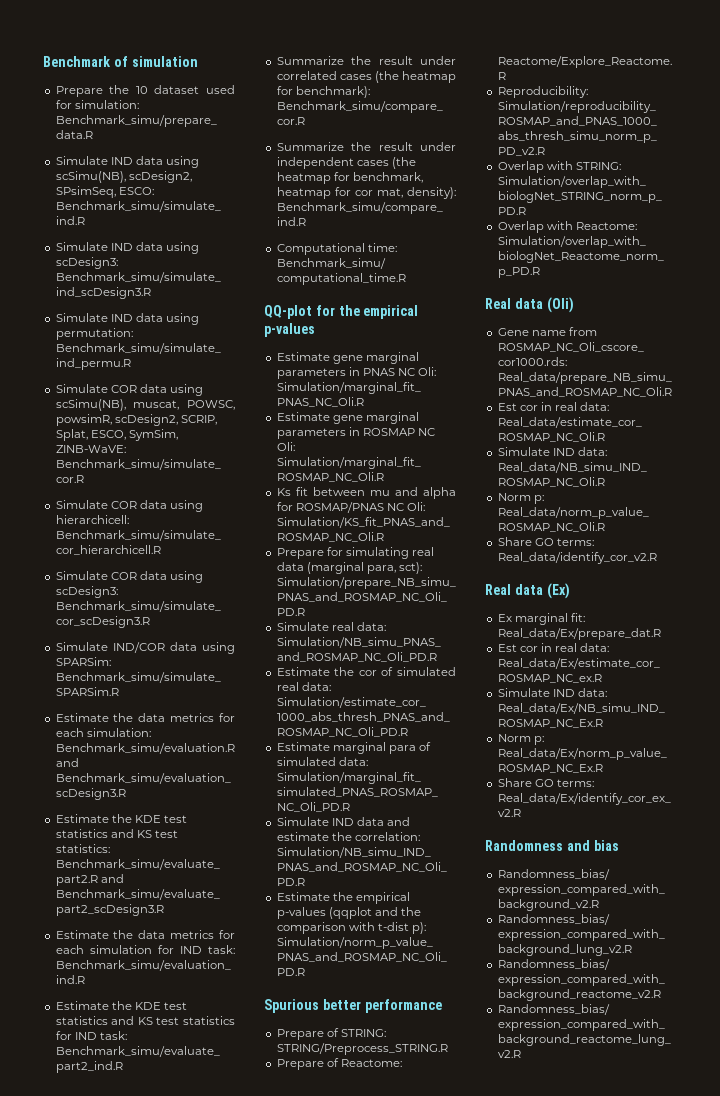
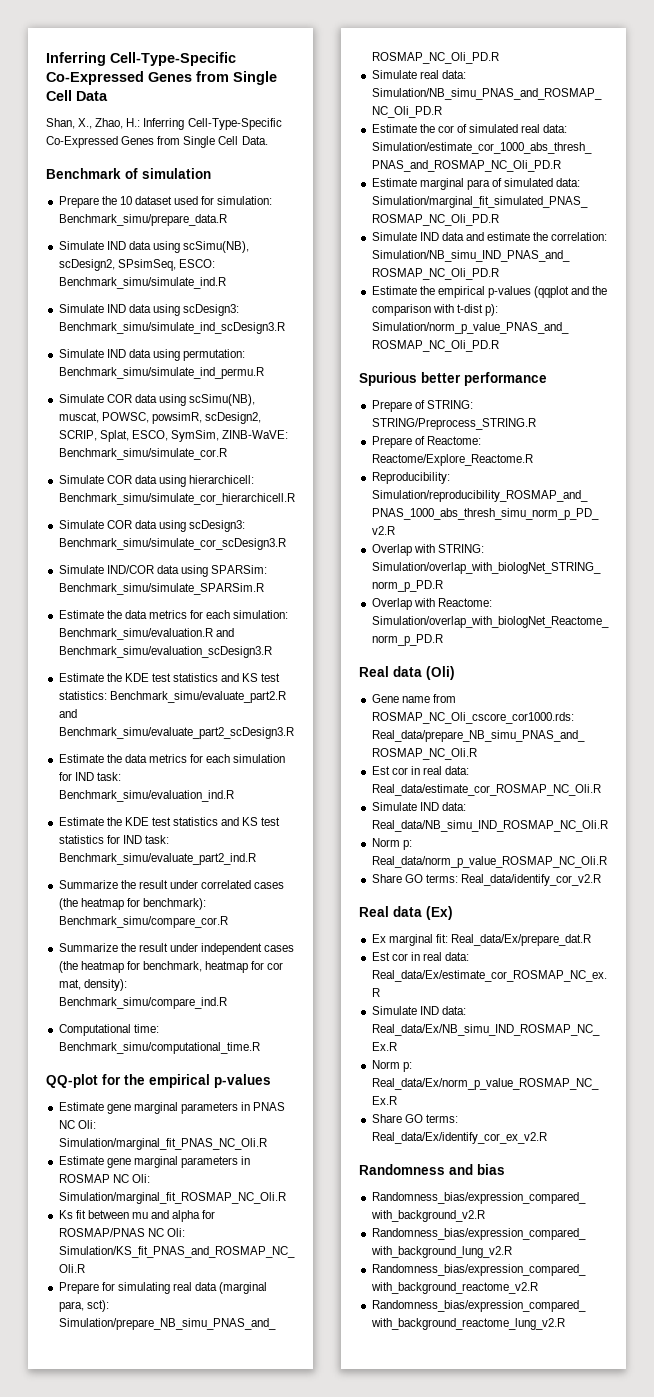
+ Inferring Cell-Type-Specific Co-Expressed Genes from Single Cell Data
+ Shan, X., Zhao, H.: Inferring Cell-Type-Specific Co-Expressed Genes from Single Cell Data.

